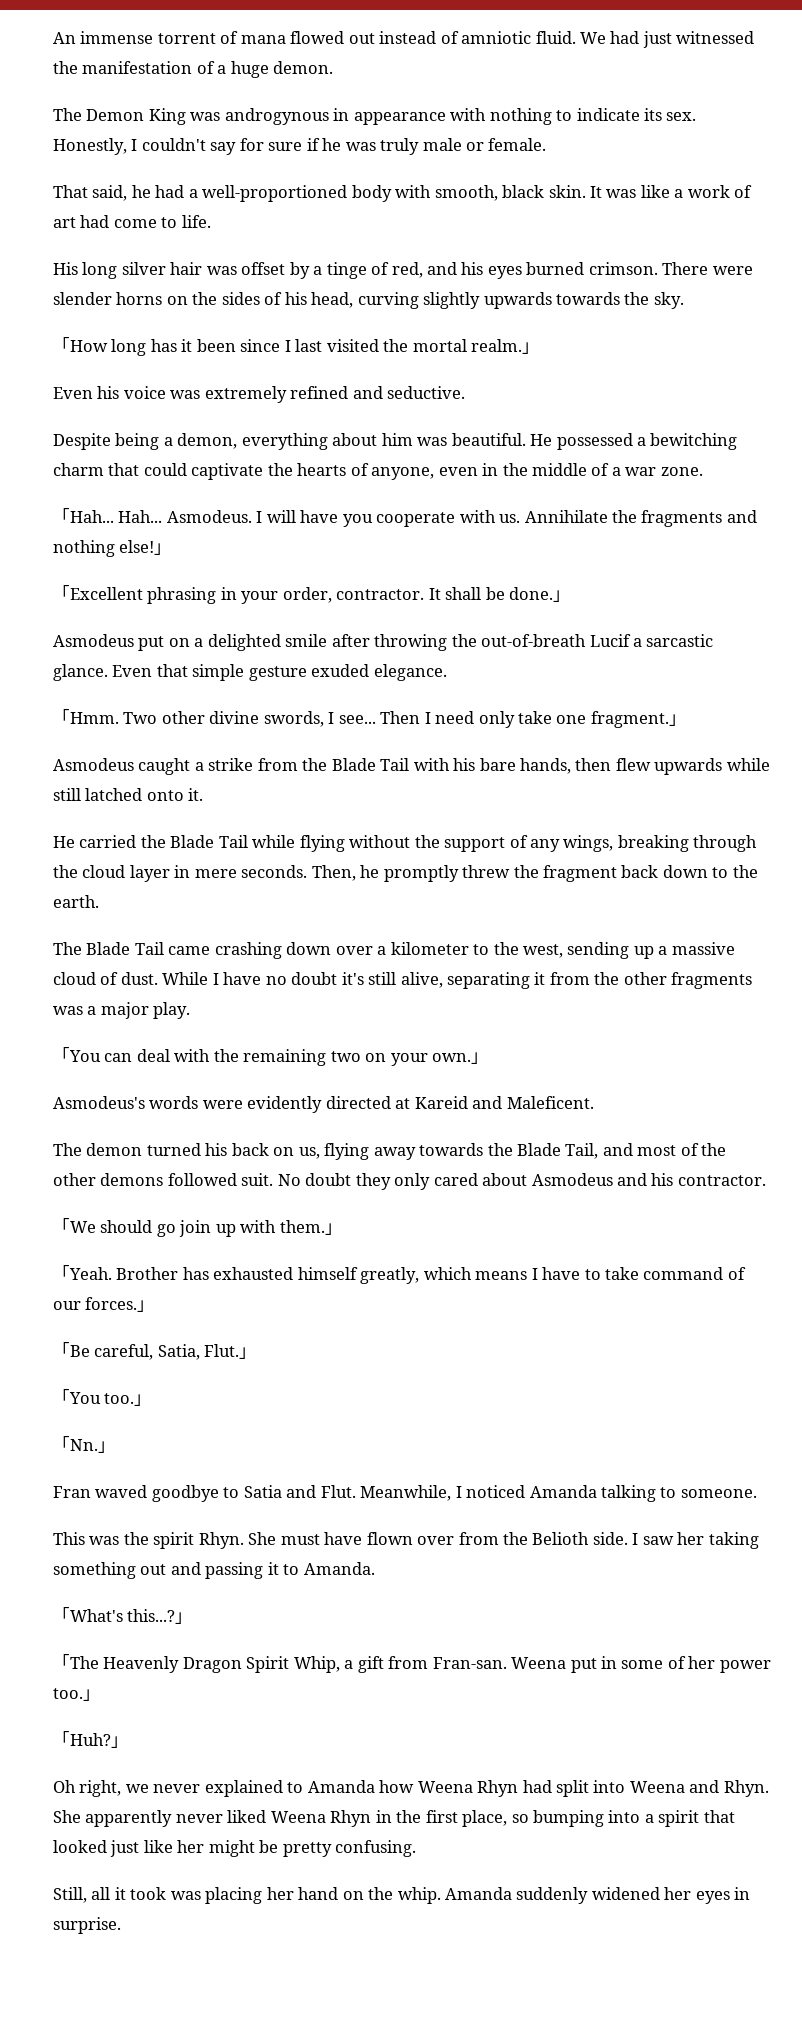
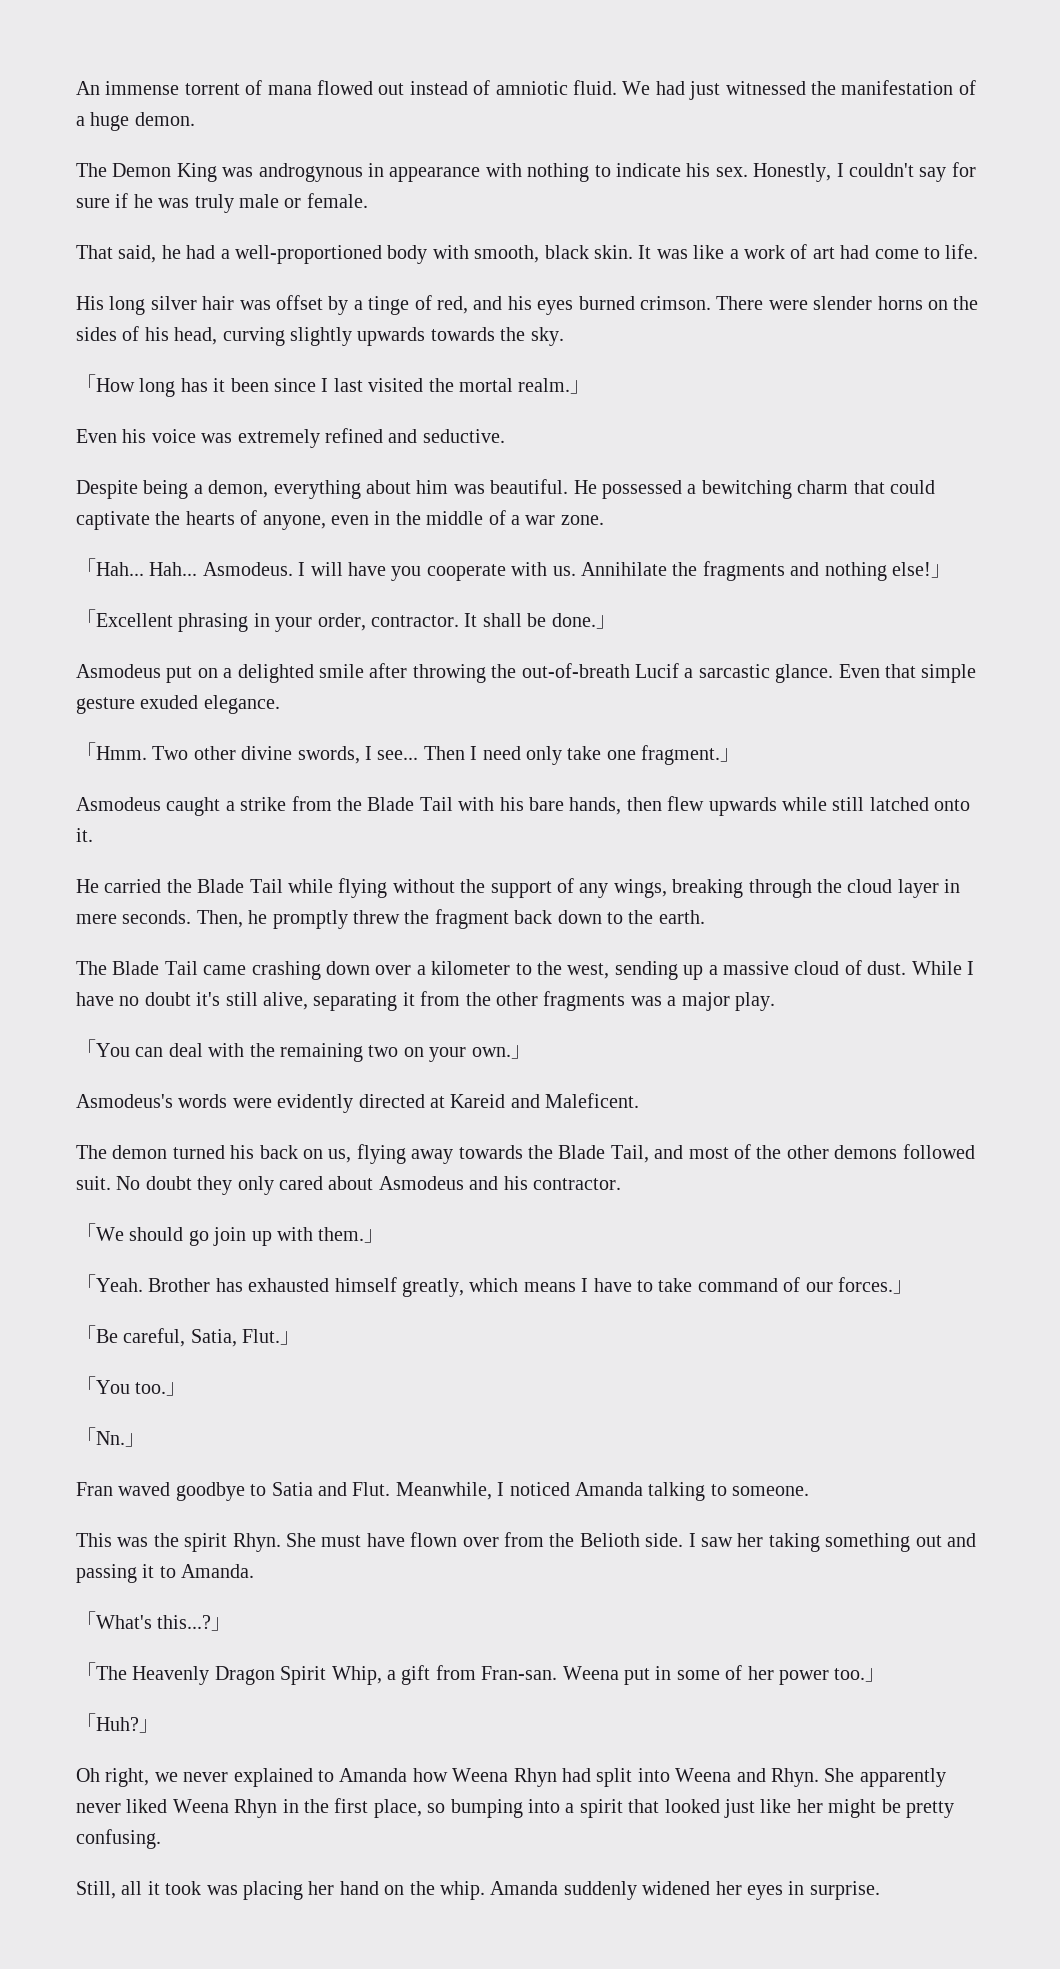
- The Demon King was androgynous in appearance with nothing to indicate its sex.
+ The Demon King was androgynous in appearance with nothing to indicate his sex.

